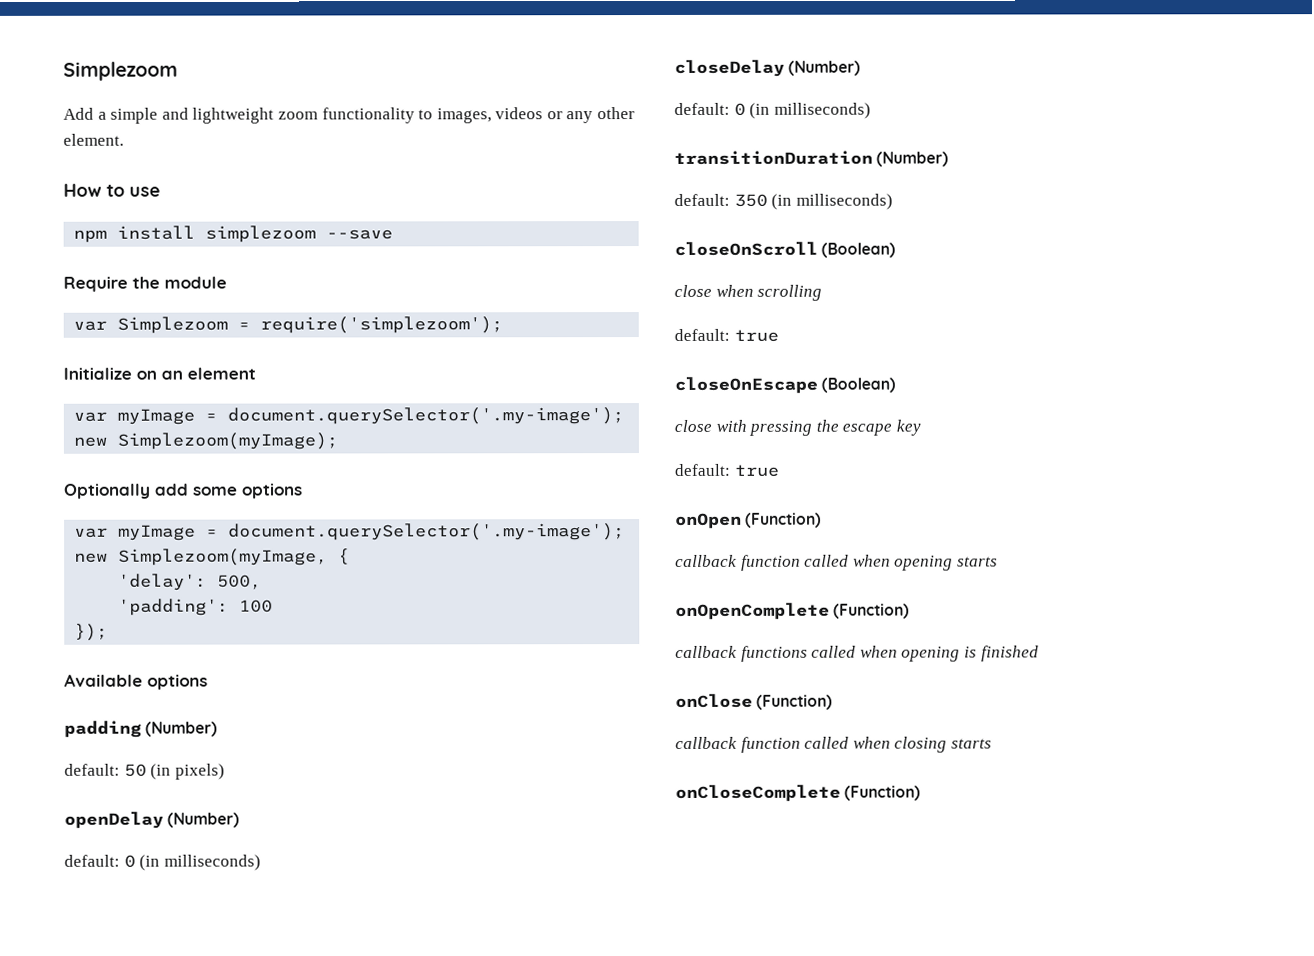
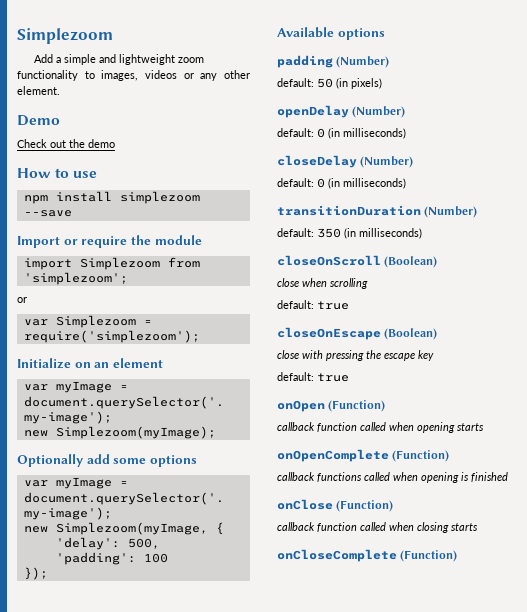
+ Demo
+ Check out the demo
- Require the module
+ Import or require the module
+ import Simplezoom from 'simplezoom';
+ or

